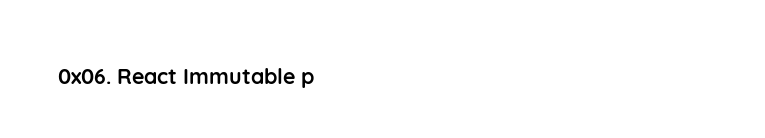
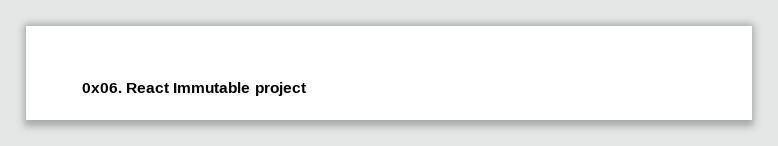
- React Immutable p
+ React Immutable project

